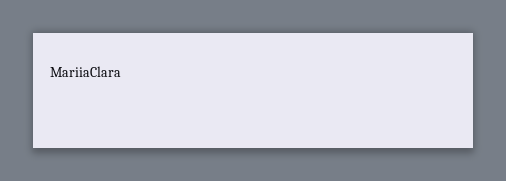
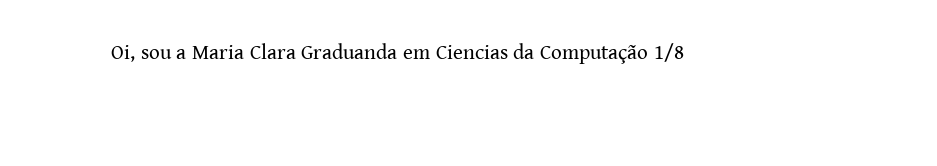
- MariiaClara
+ Oi, sou a Maria Clara Graduanda em Ciencias da Computação 1/8

